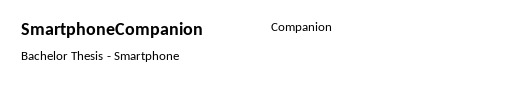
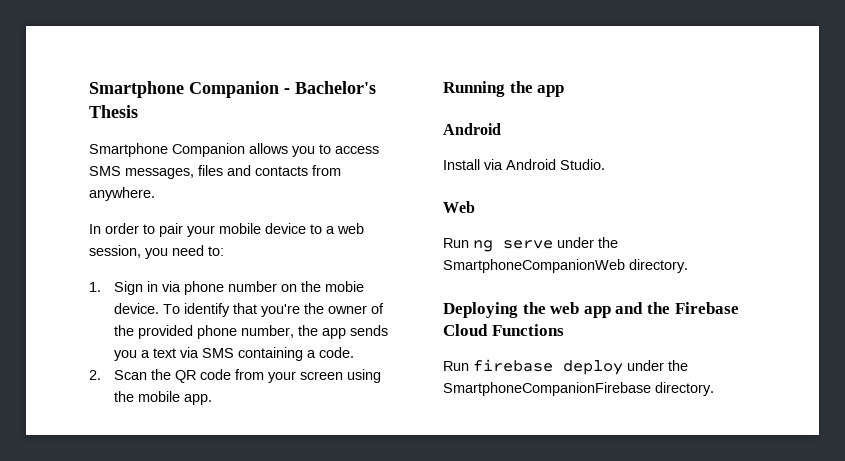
- SmartphoneCompanion
- Bachelor Thesis - Smartphone Companion
+ Smartphone Companion - Bachelor's Thesis
+ Smartphone Companion allows you to access SMS messages, files and contacts from anywhere.
+ In order to pair your mobile device to a web session, you need to:
+ 1. Sign in via phone number on the mobie device. To identify that you're the owner of the provided phone number, the app sends you a text via SMS containing a code.
+ 2. Scan the QR code from your screen using the mobile app.
+ Running the app
+ Android
+ Install via Android Studio.
+ Web
+ Run ng serve under the SmartphoneCompanionWeb directory.
+ Deploying the web app and the Firebase Cloud Functions
+ Run firebase deploy under the SmartphoneCompanionFirebase directory.

